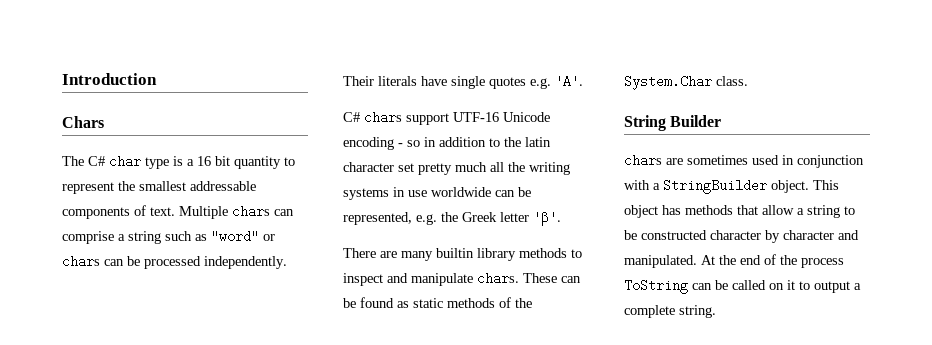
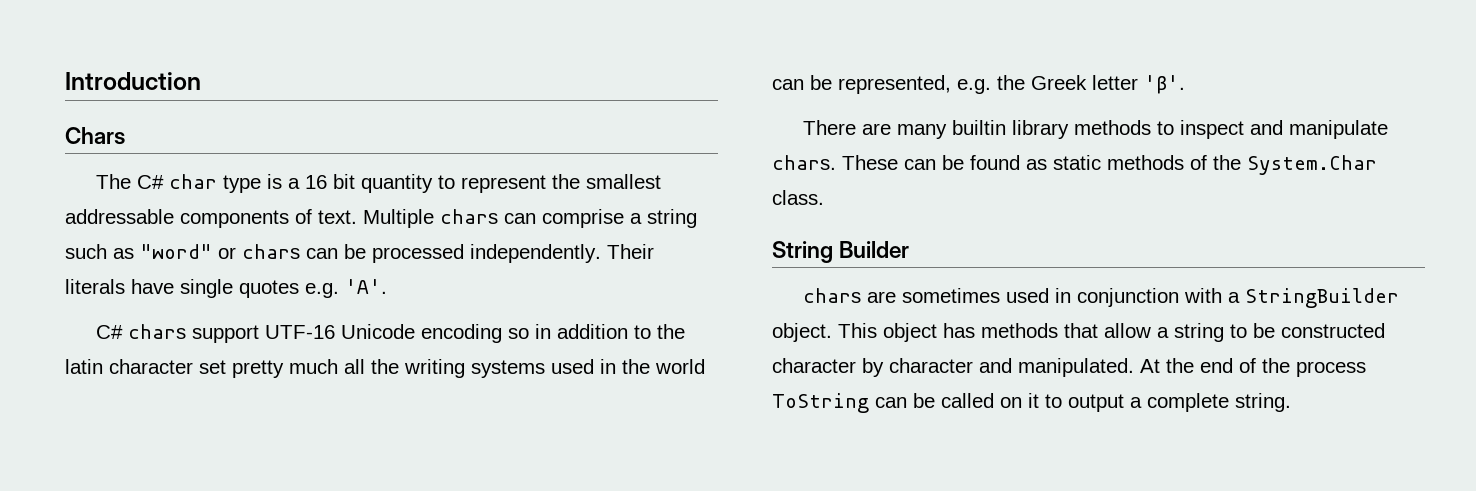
- C# chars support UTF-16 Unicode encoding - so in addition to the latin character set pretty much all the writing systems in use worldwide can be represented, e.g. the Greek letter 'β'.
+ C# chars support UTF-16 Unicode encoding so in addition to the latin character set pretty much all the writing systems used in the world can be represented, e.g. the Greek letter 'β'.

